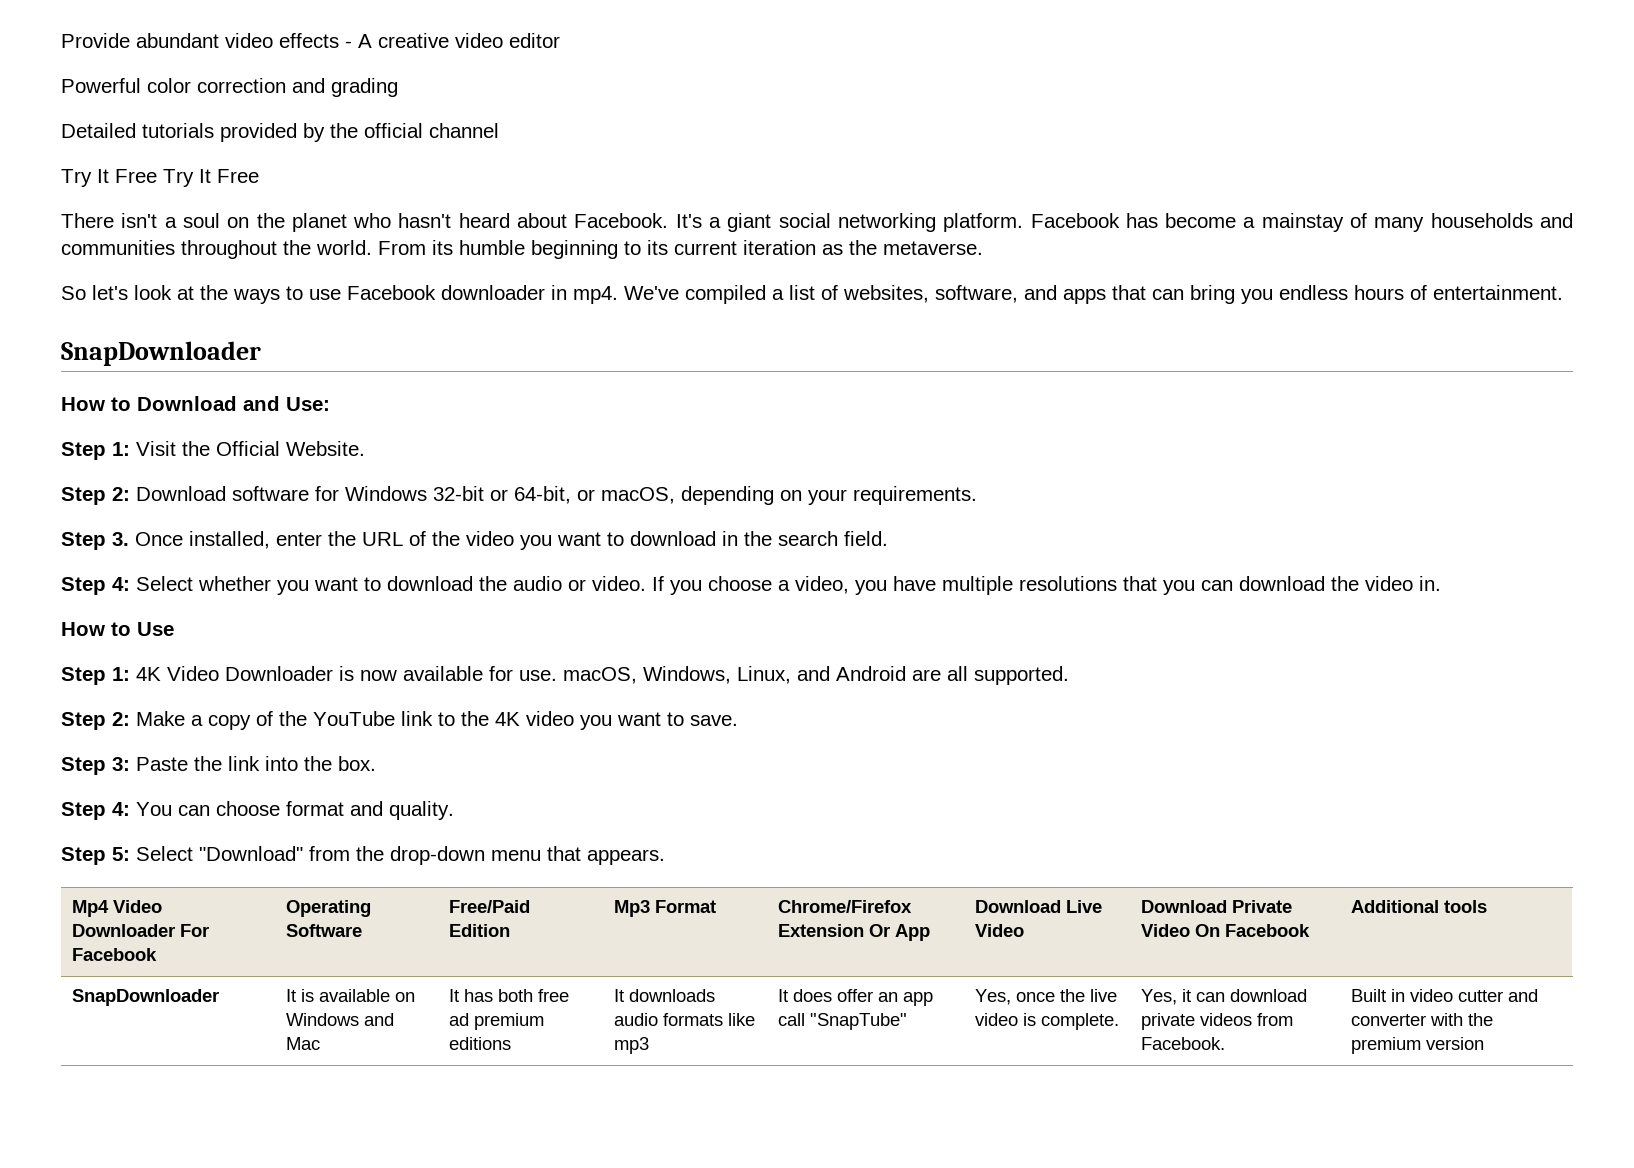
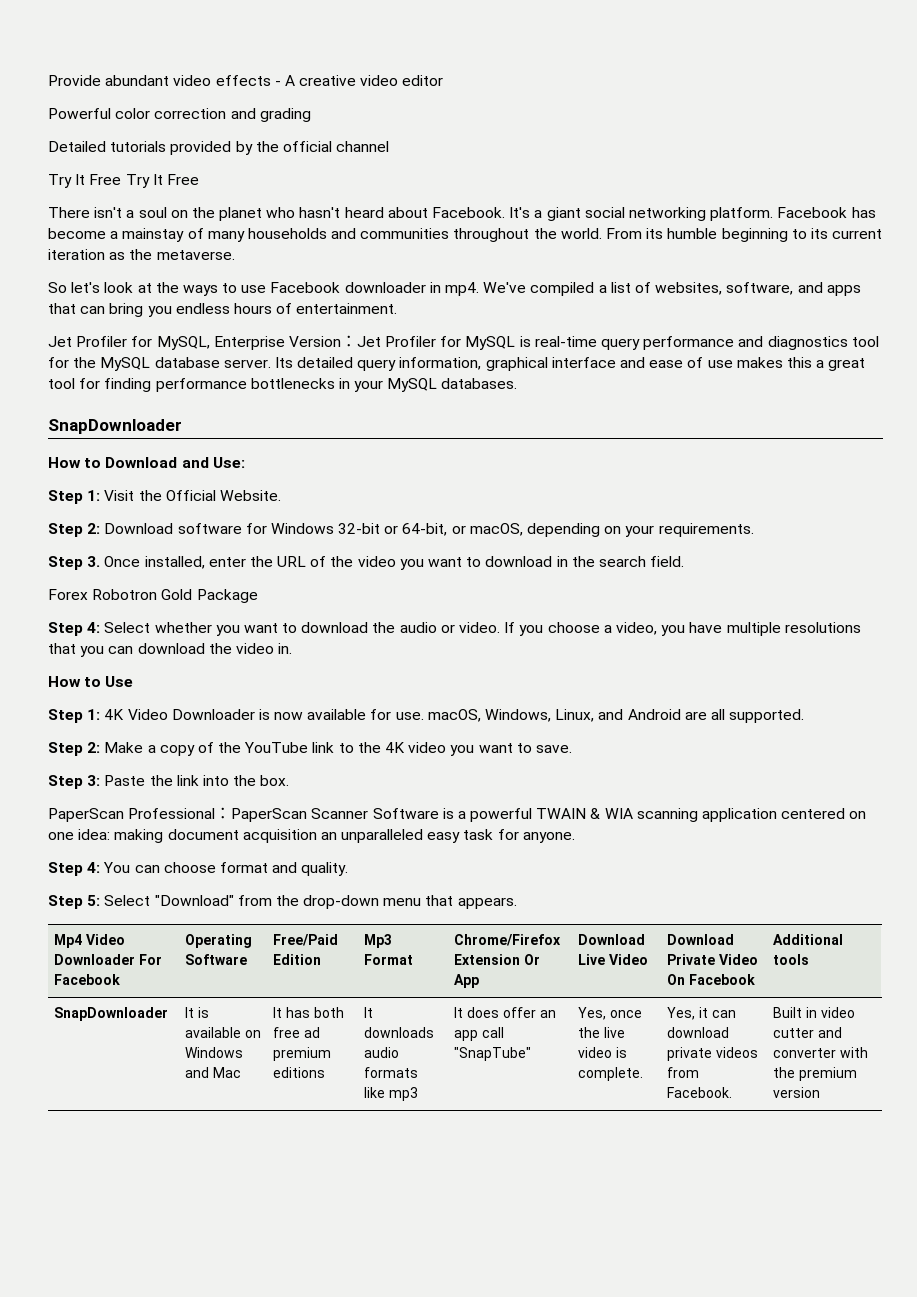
+ Jet Profiler for MySQL, Enterprise Version：Jet Profiler for MySQL is real-time query performance and diagnostics tool for the MySQL database server. Its detailed query information, graphical interface and ease of use makes this a great tool for finding performance bottlenecks in your MySQL databases.
+ Forex Robotron Gold Package
+ PaperScan Professional：PaperScan Scanner Software is a powerful TWAIN & WIA scanning application centered on one idea: making document acquisition an unparalleled easy task for anyone.

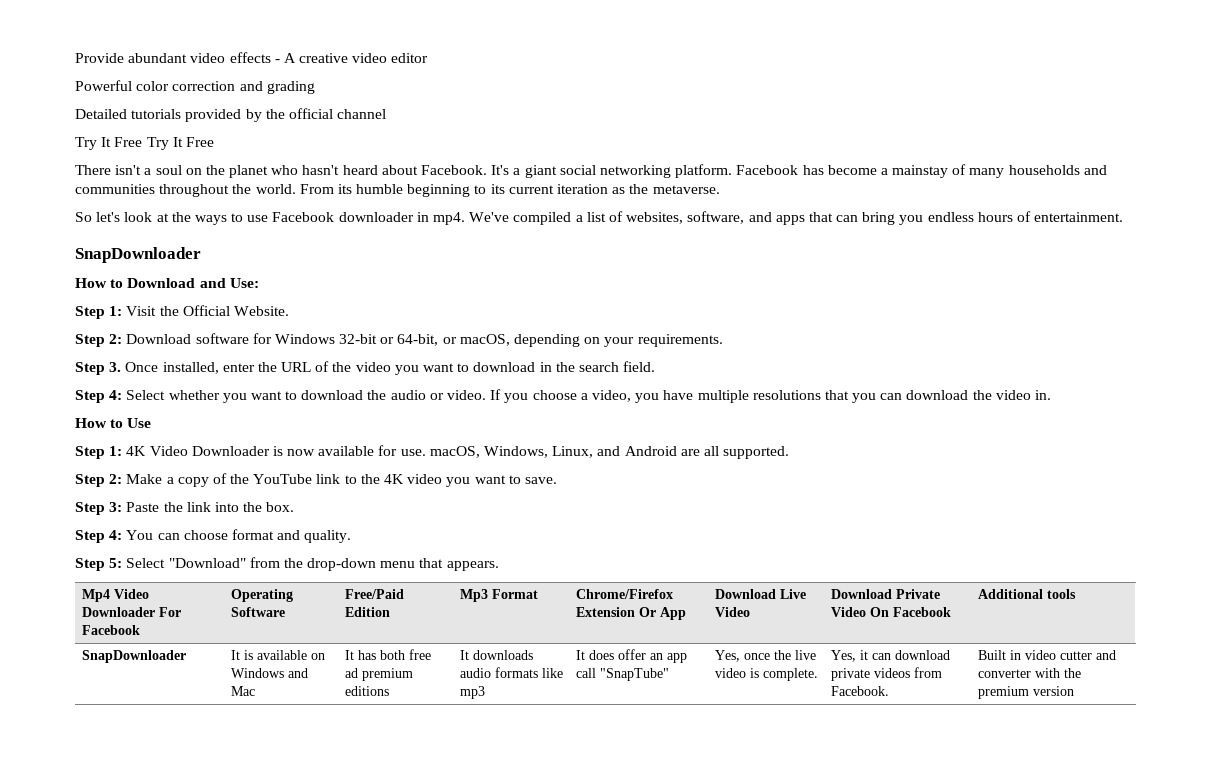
- Jet Profiler for MySQL, Enterprise Version：Jet Profiler for MySQL is real-time query performance and diagnostics tool for the MySQL database server. Its detailed query information, graphical interface and ease of use makes this a great tool for finding performance bottlenecks in your MySQL databases.
- Forex Robotron Gold Package
- PaperScan Professional：PaperScan Scanner Software is a powerful TWAIN & WIA scanning application centered on one idea: making document acquisition an unparalleled easy task for anyone.

